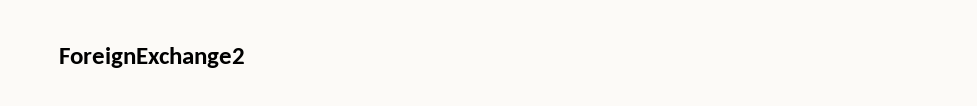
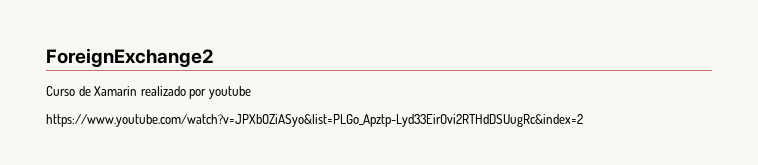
+ Curso de Xamarin realizado por youtube
+ https://www.youtube.com/watch?v=JPXbOZiASyo&list=PLGo_Apztp-Lyd33EirOvi2RTHdDSUugRc&index=2

